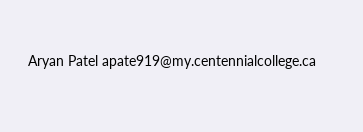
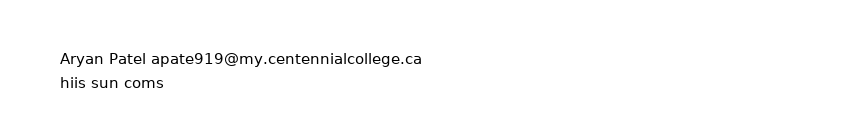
+ hiis sun coms

